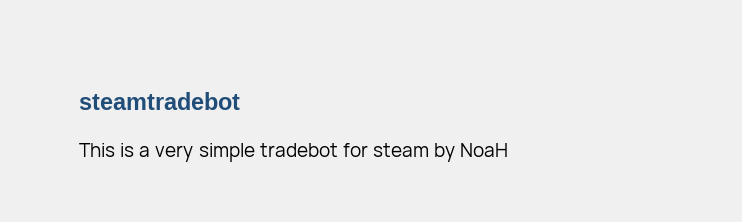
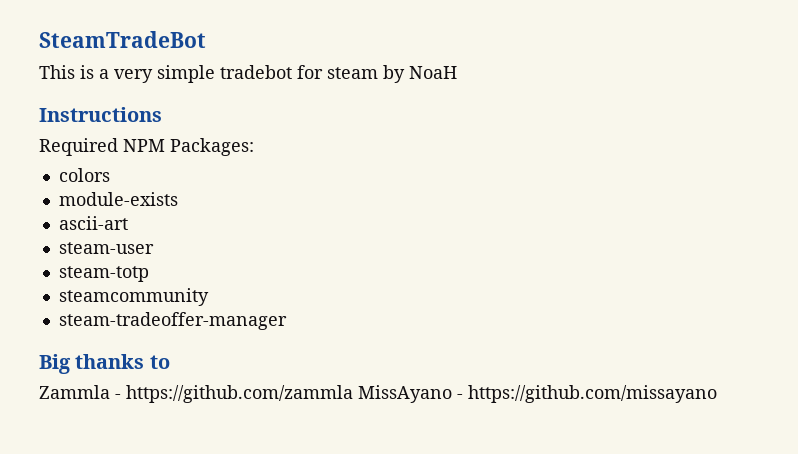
- steamtradebot
+ SteamTradeBot
+ Instructions
+ Required NPM Packages:
+ colors
+ module-exists
+ ascii-art
+ steam-user
+ steam-totp
+ steamcommunity
+ steam-tradeoffer-manager
+ Big thanks to
+ Zammla - https://github.com/zammla MissAyano - https://github.com/missayano

